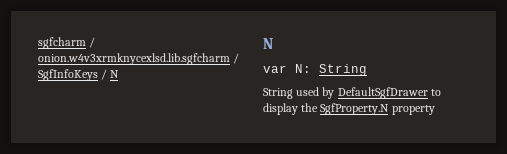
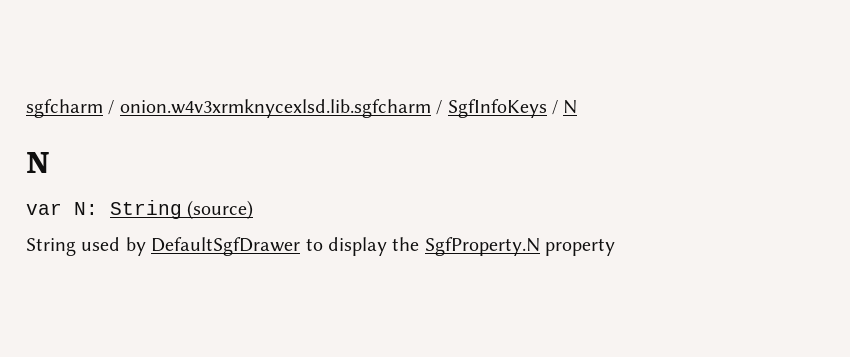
- var N: String
+ var N: String (source)

